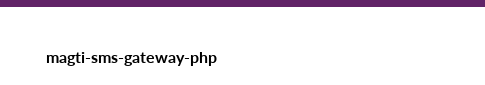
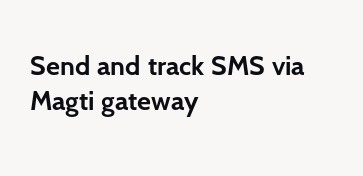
- magti-sms-gateway-php
+ Send and track SMS via Magti gateway

